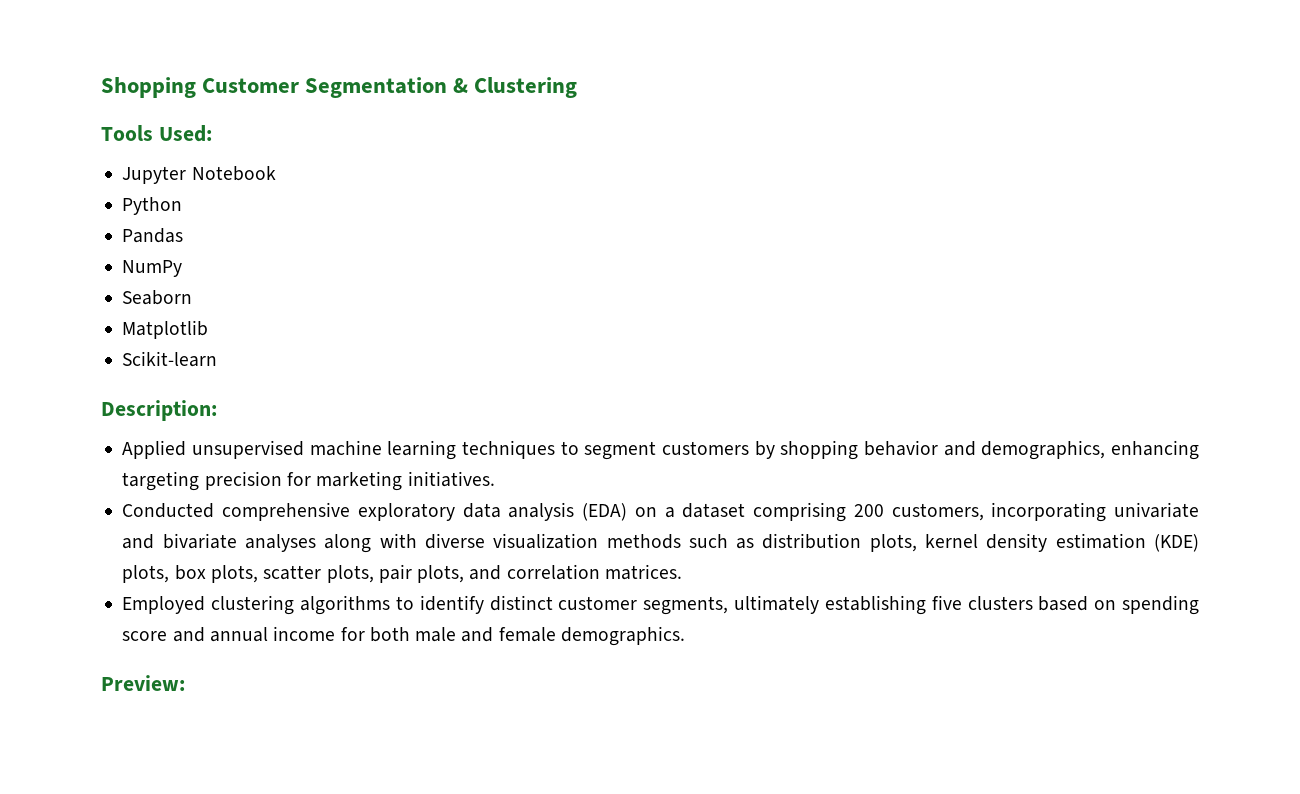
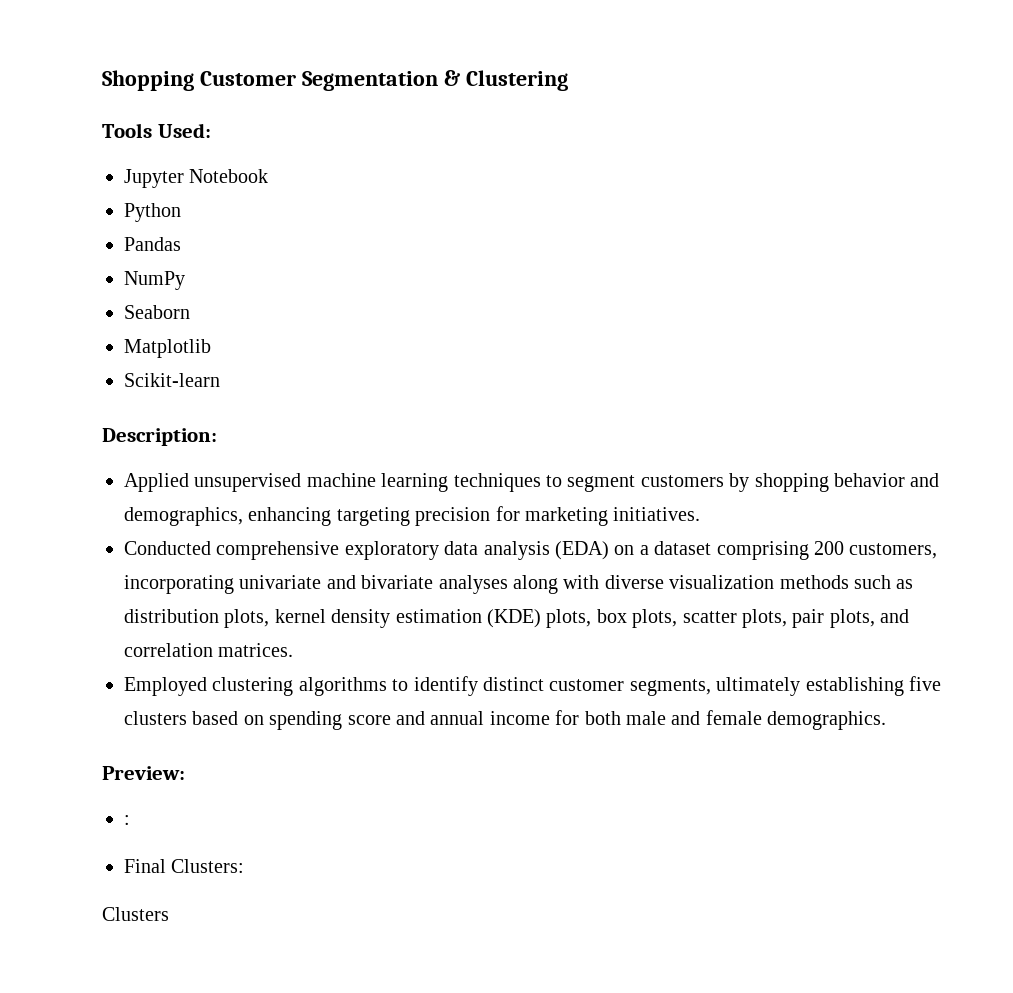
+ :
+ Final Clusters:
+ Clusters

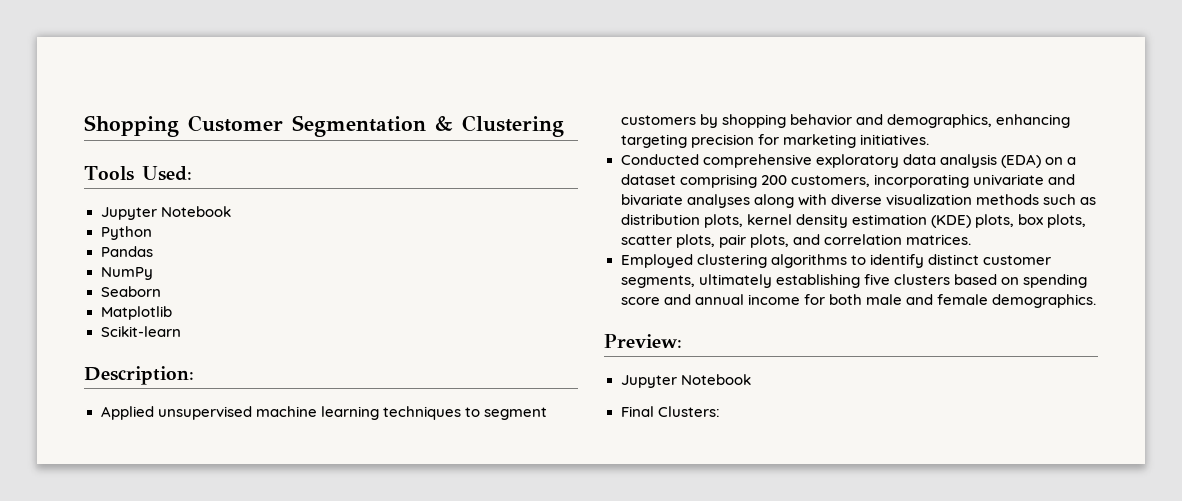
  Preview:
- :
+ Jupyter Notebook
- Clusters

